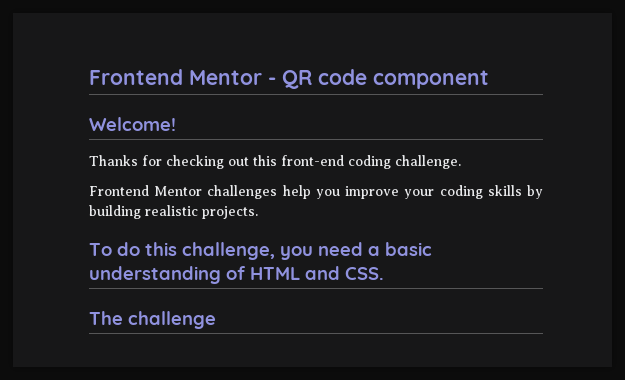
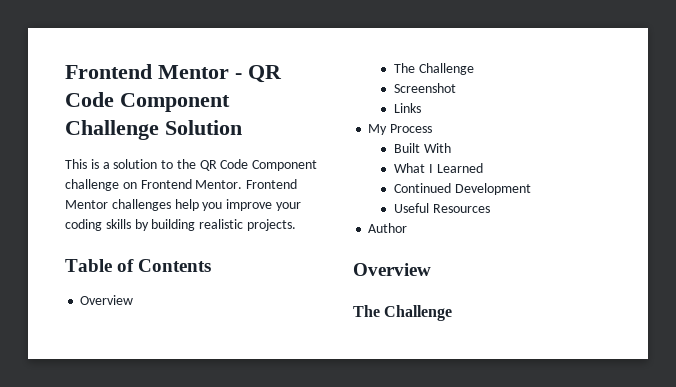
- Frontend Mentor - QR code component
- Welcome!
- Thanks for checking out this front-end coding challenge.
- Frontend Mentor challenges help you improve your coding skills by building realistic projects.
+ Frontend Mentor - QR Code Component Challenge Solution
+ This is a solution to the QR Code Component challenge on Frontend Mentor. Frontend Mentor challenges help you improve your coding skills by building realistic projects.
- To do this challenge, you need a basic understanding of HTML and CSS.
- The challenge
+ Table of Contents
+ Overview
+ The Challenge
+ Screenshot
+ Links
+ My Process
+ Built With
+ What I Learned
+ Continued Development
+ Useful Resources
+ Author
+ Overview
+ The Challenge

